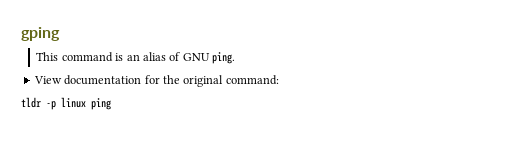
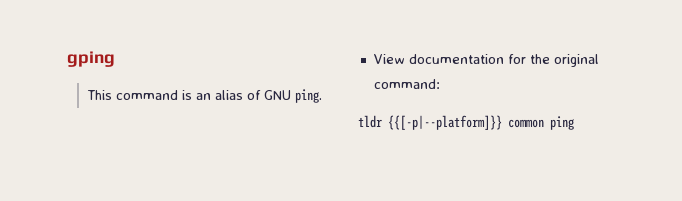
- tldr -p linux ping
+ tldr {{[-p|--platform]}} common ping

